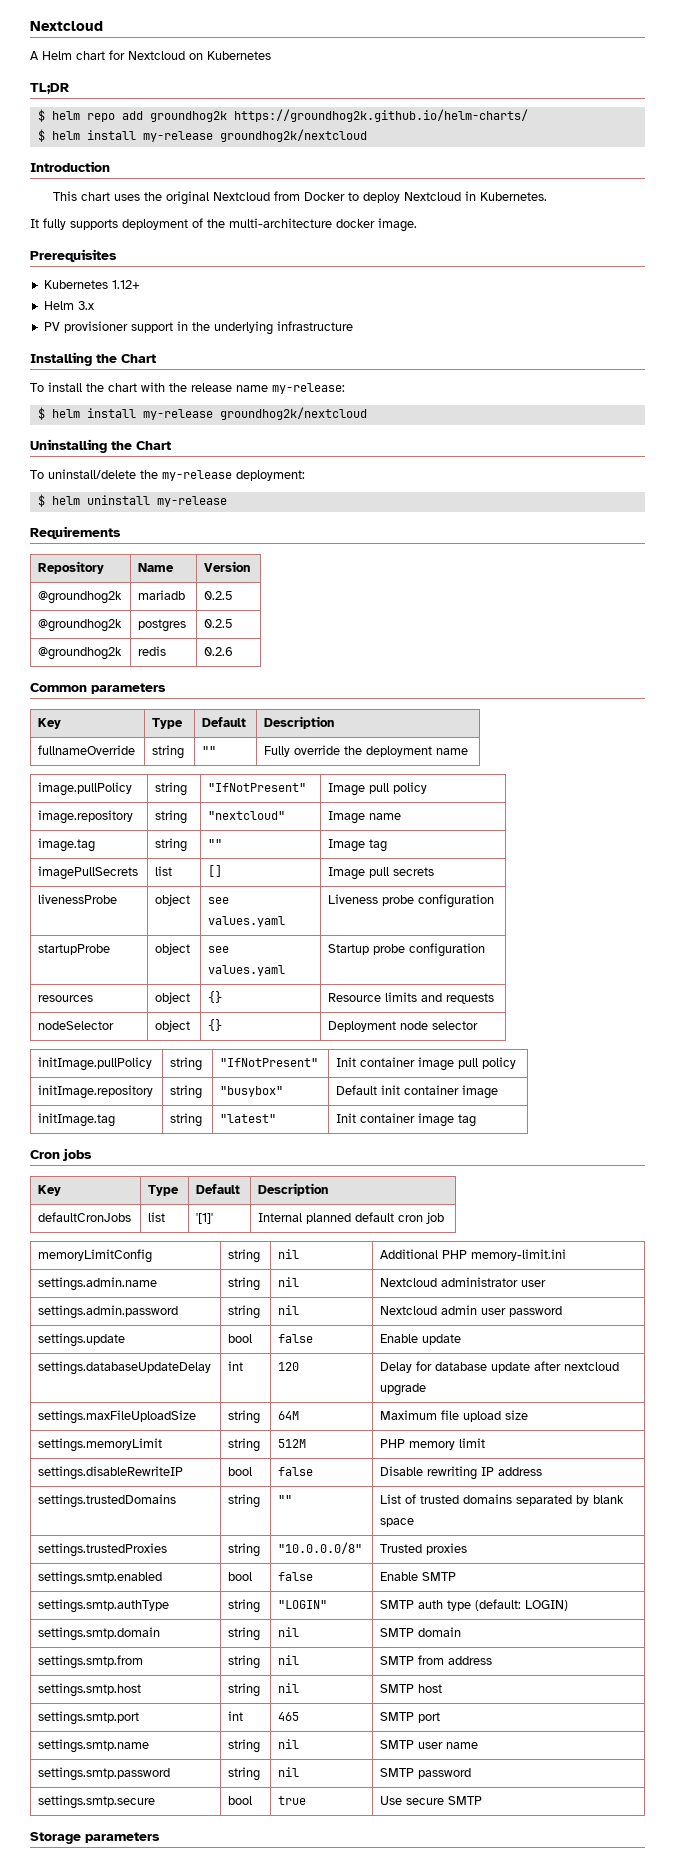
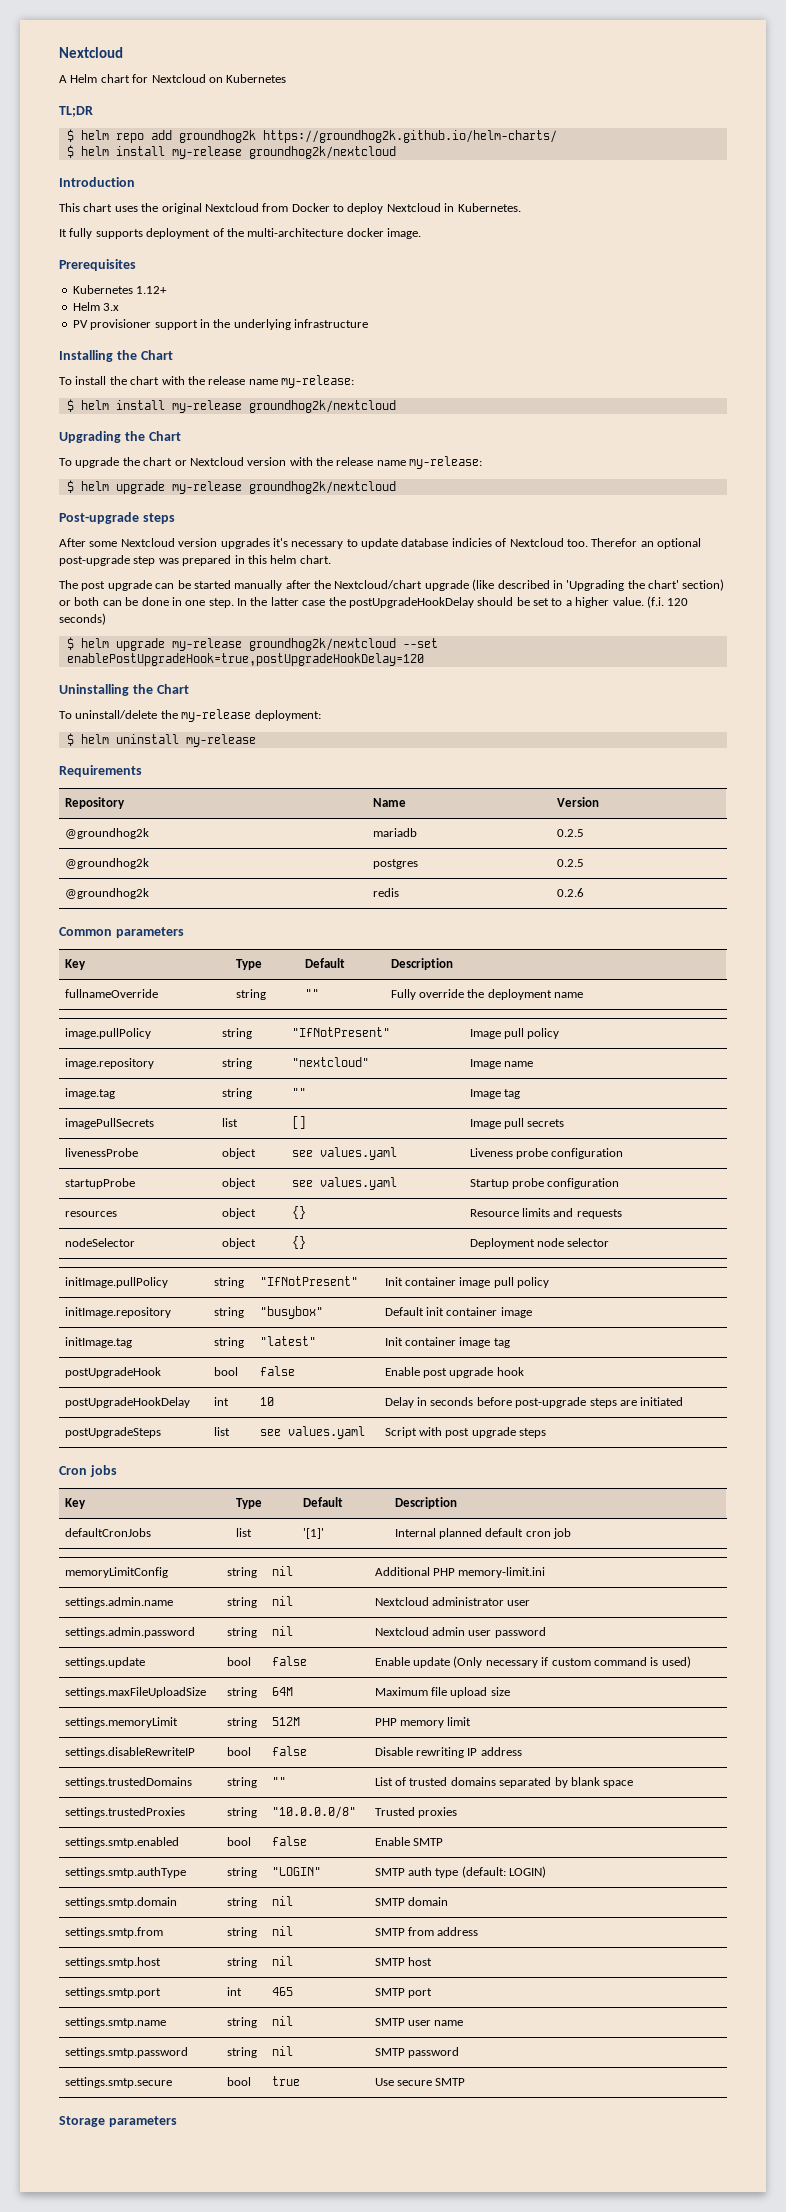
+ Upgrading the Chart
+ To upgrade the chart or Nextcloud version with the release name my-release:
+ $ helm upgrade my-release groundhog2k/nextcloud
+ Post-upgrade steps
+ After some Nextcloud version upgrades it's necessary to update database indicies of Nextcloud too. Therefor an optional post-upgrade step was prepared in this helm chart.
+ The post upgrade can be started manually after the Nextcloud/chart upgrade (like described in 'Upgrading the chart' section) or both can be done in one step. In the latter case the postUpgradeHookDelay should be set to a higher value. (f.i. 120 seconds)
+ $ helm upgrade my-release groundhog2k/nextcloud --set enablePostUpgradeHook=true,postUpgradeHookDelay=120
+ postUpgradeHook | bool | false | Enable post upgrade hook
+ postUpgradeHookDelay | int | 10 | Delay in seconds before post-upgrade steps are initiated
+ postUpgradeSteps | list | see values.yaml | Script with post upgrade steps
- settings.update | bool | false | Enable update
- settings.databaseUpdateDelay | int | 120 | Delay for database update after nextcloud upgrade
+ settings.update | bool | false | Enable update (Only necessary if custom command is used)

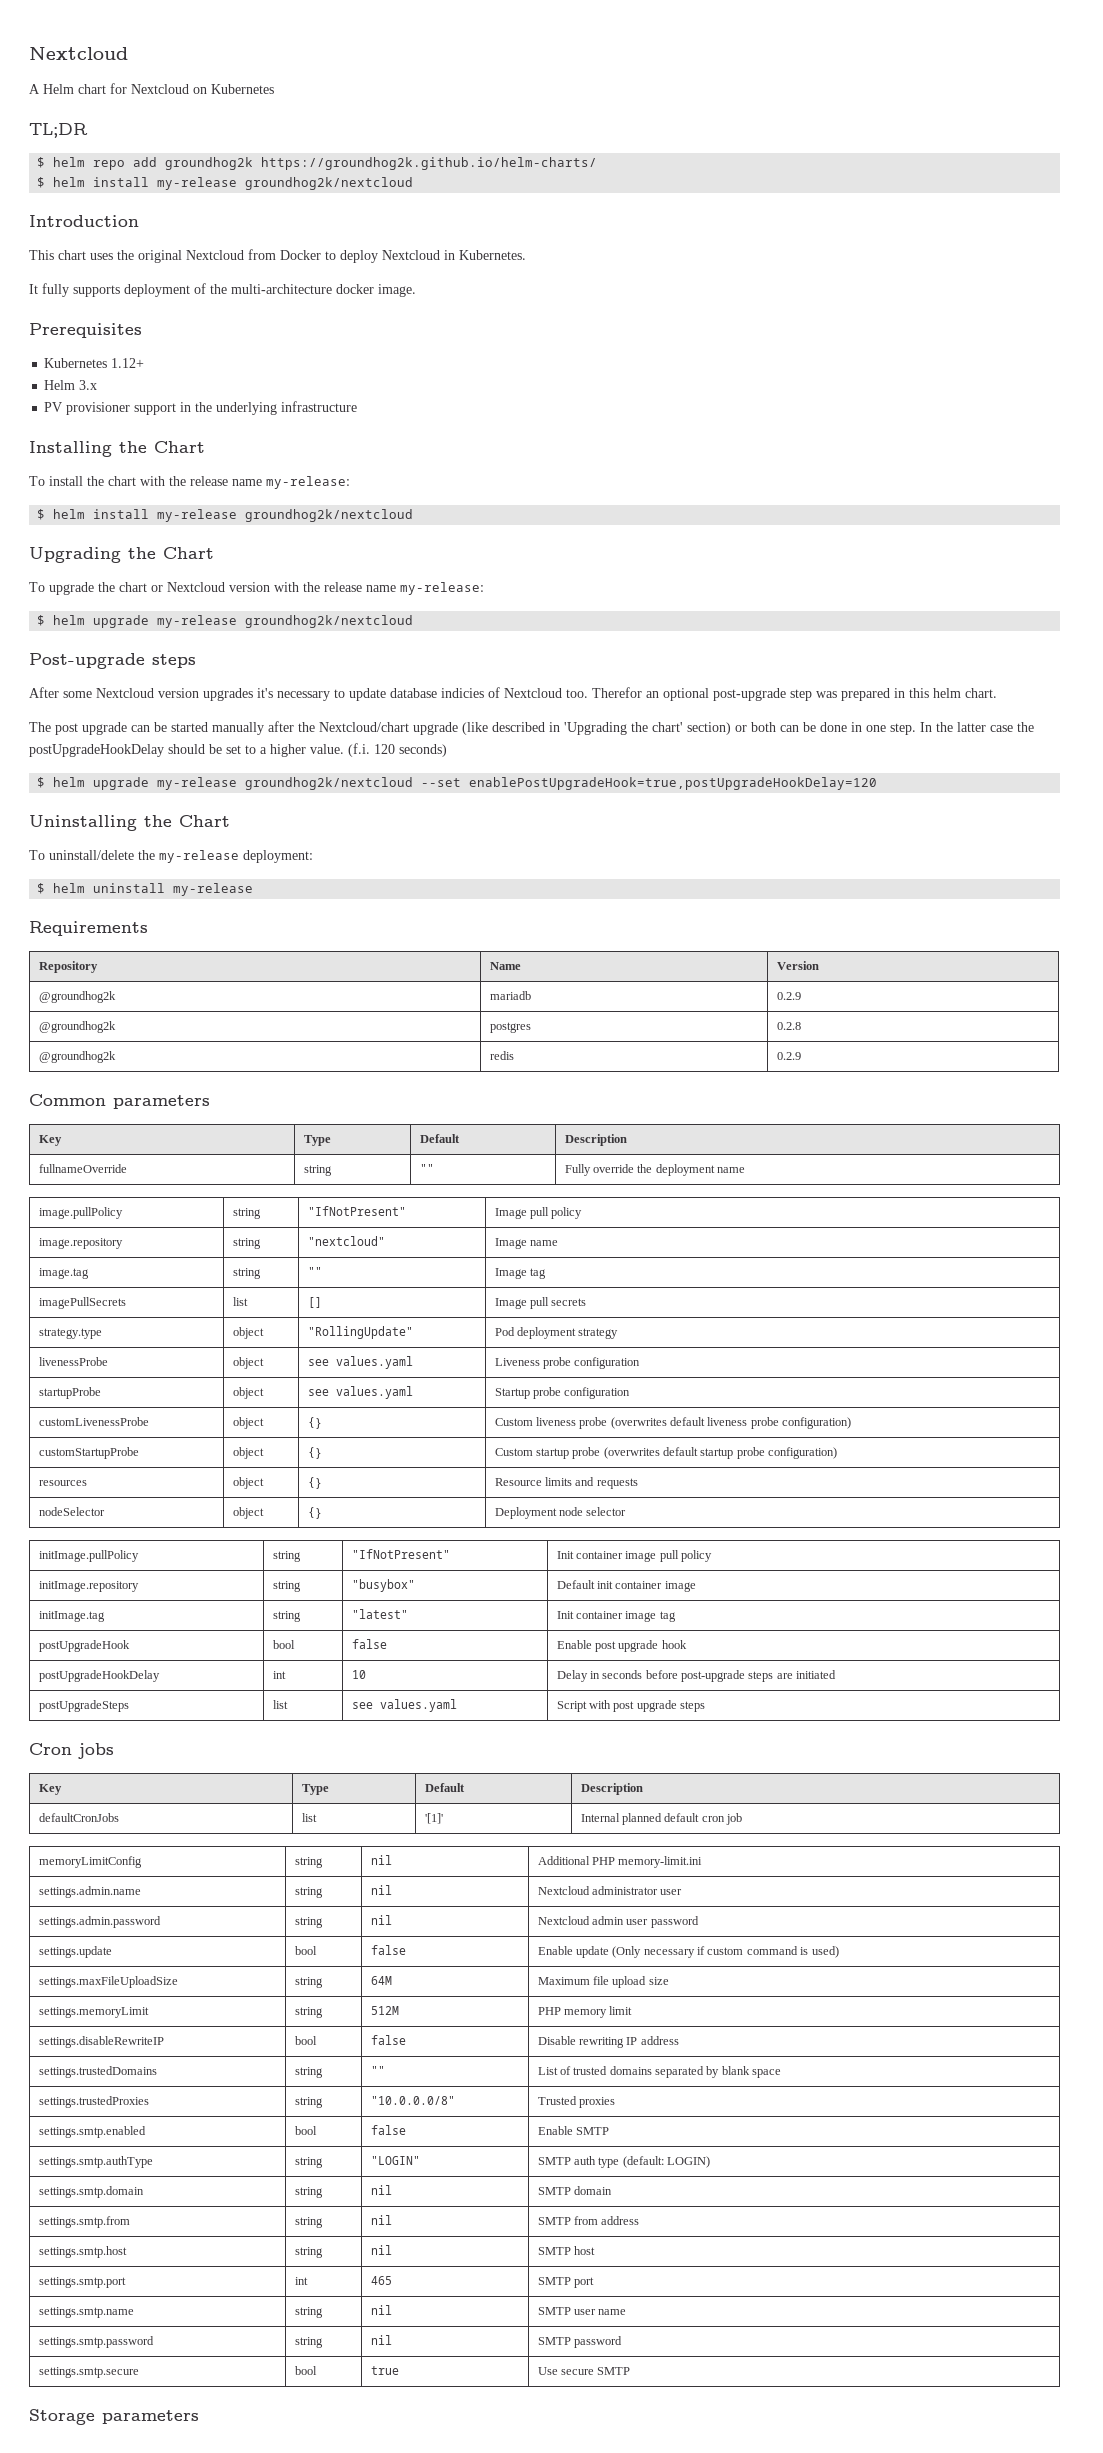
- @groundhog2k | mariadb | 0.2.5
+ @groundhog2k | mariadb | 0.2.9
- @groundhog2k | postgres | 0.2.5
+ @groundhog2k | postgres | 0.2.8
- @groundhog2k | redis | 0.2.6
+ @groundhog2k | redis | 0.2.9
+ strategy.type | object | "RollingUpdate" | Pod deployment strategy
+ customLivenessProbe | object | {} | Custom liveness probe (overwrites default liveness probe configuration)
+ customStartupProbe | object | {} | Custom startup probe (overwrites default startup probe configuration)

